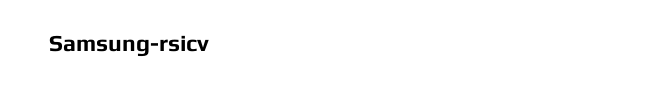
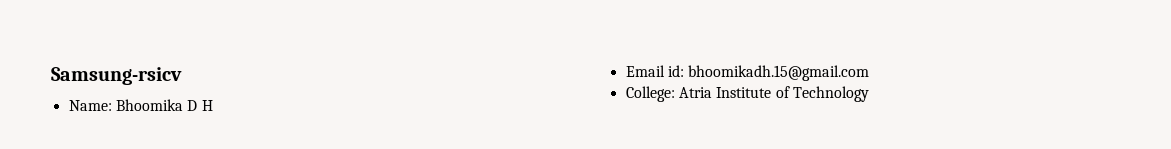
+ Name: Bhoomika D H
+ Email id: bhoomikadh.15@gmail.com
+ College: Atria Institute of Technology

